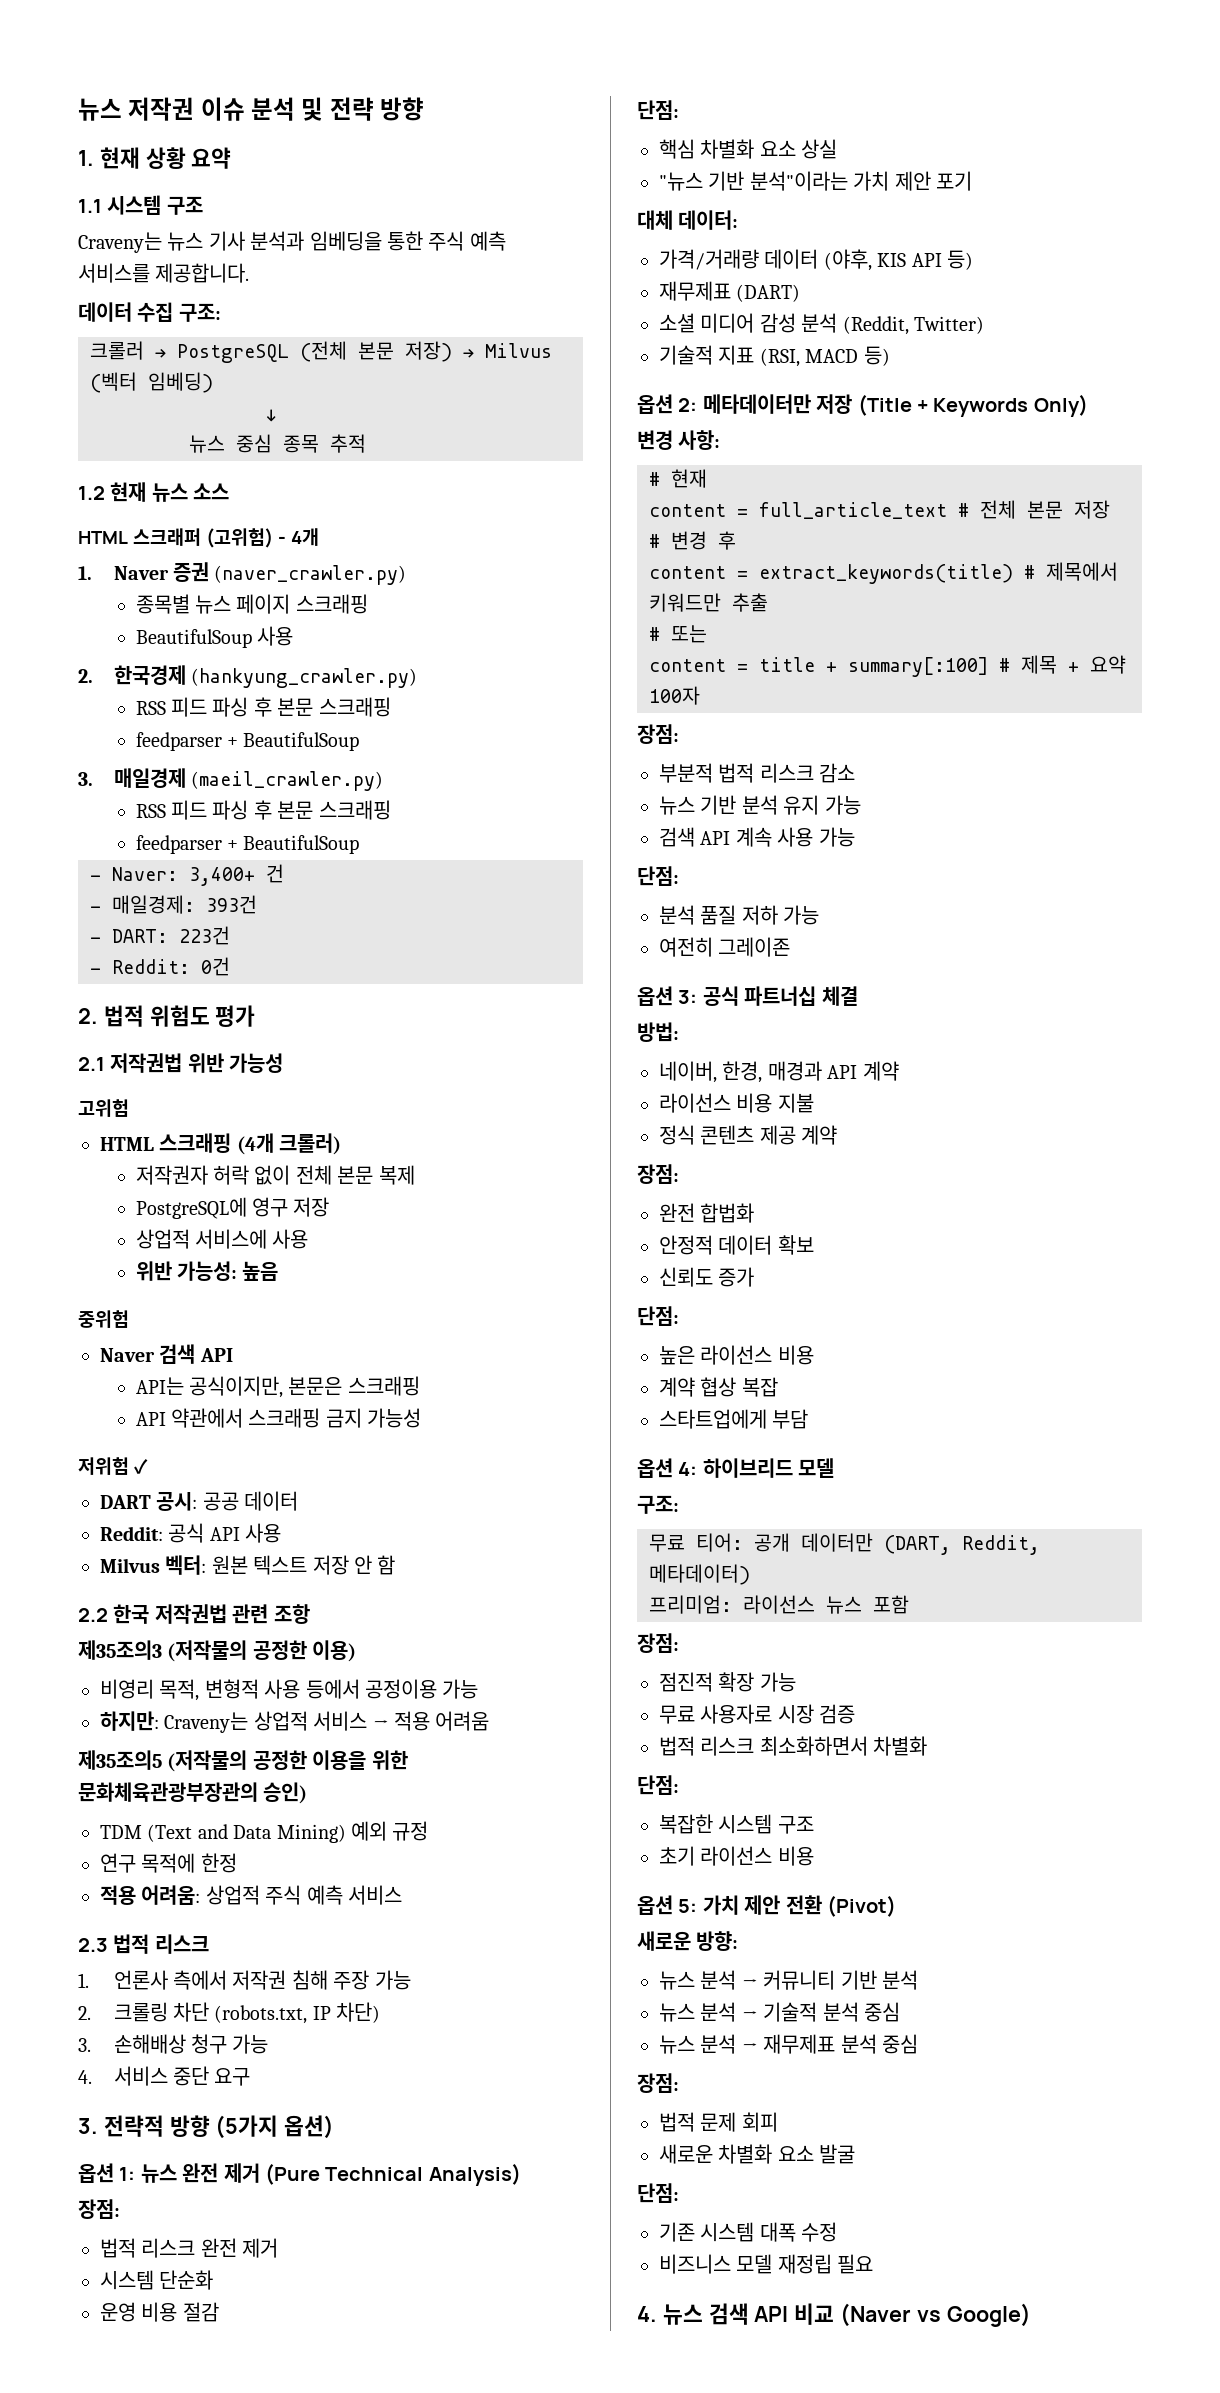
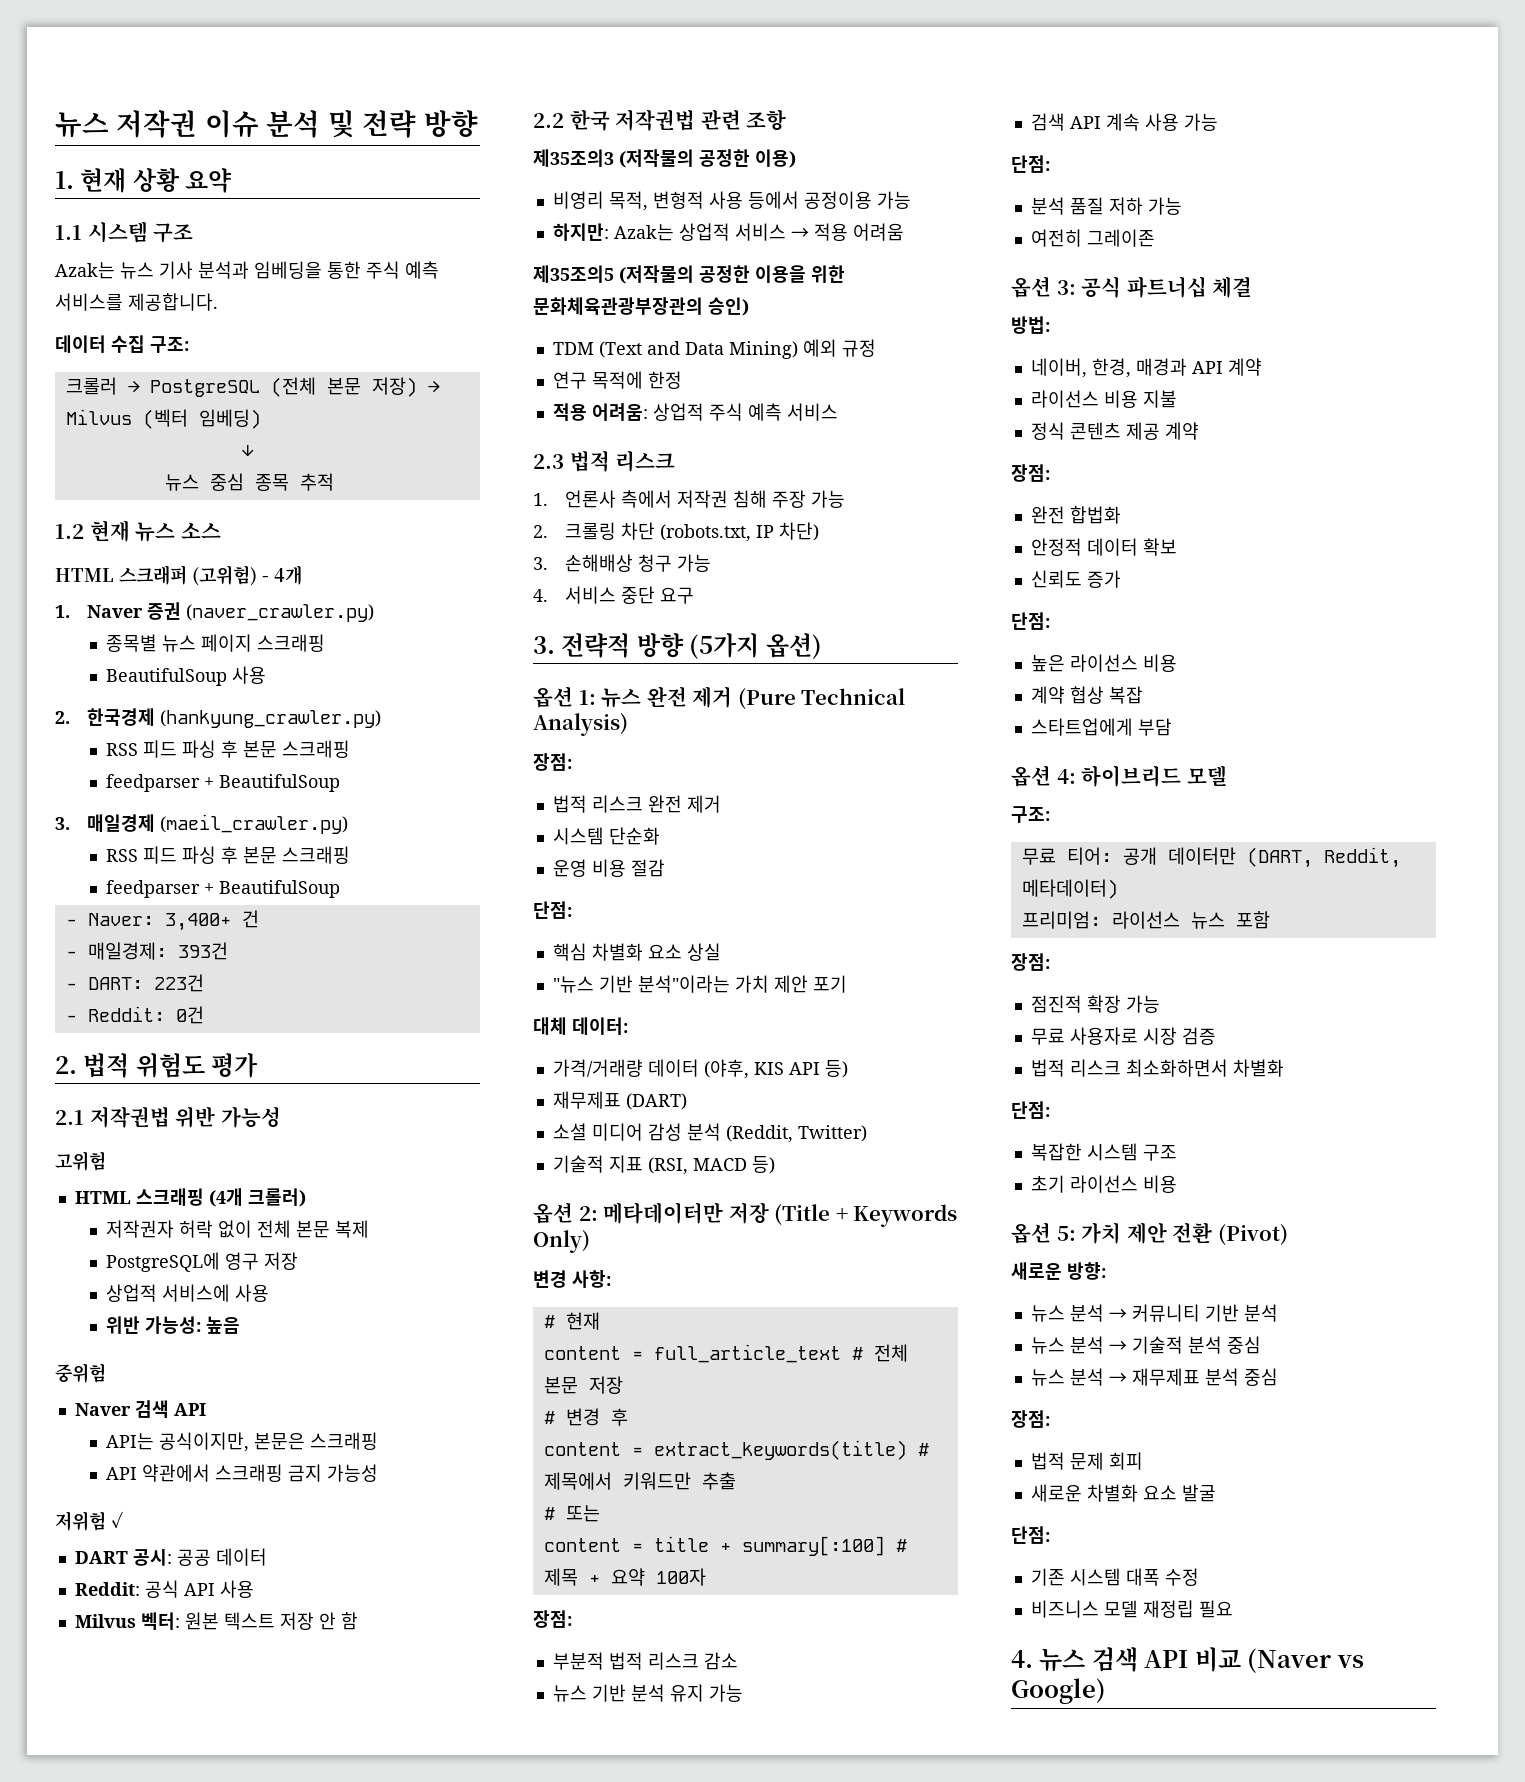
- Craveny는 뉴스 기사 분석과 임베딩을 통한 주식 예측 서비스를 제공합니다.
+ Azak는 뉴스 기사 분석과 임베딩을 통한 주식 예측 서비스를 제공합니다.
- 하지만: Craveny는 상업적 서비스 → 적용 어려움
+ 하지만: Azak는 상업적 서비스 → 적용 어려움

